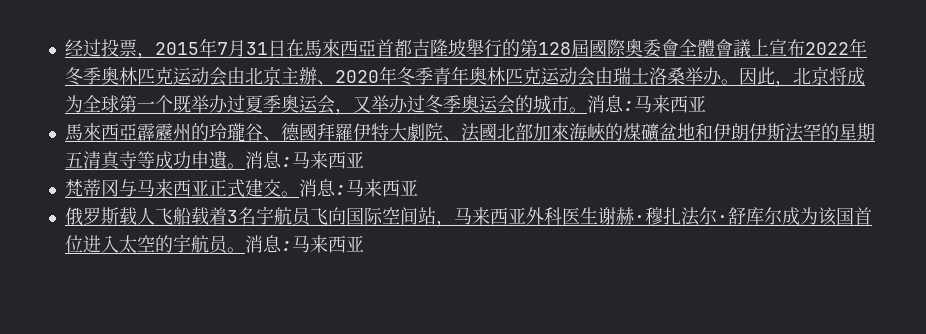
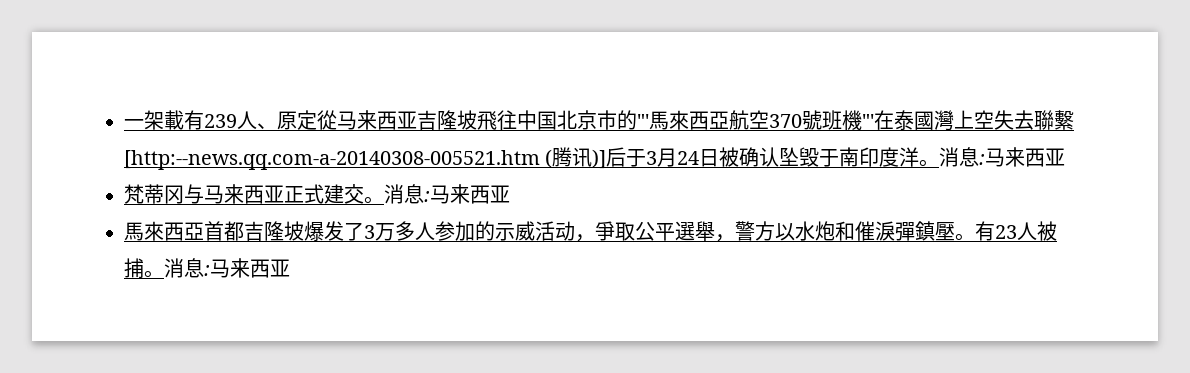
- 经过投票，2015年7月31日在馬來西亞首都吉隆坡舉行的第128屆國際奧委會全體會議上宣布2022年冬季奥林匹克运动会由北京主辦、2020年冬季青年奥林匹克运动会由瑞士洛桑举办。因此，北京将成为全球第一个既举办过夏季奥运会，又举办过冬季奥运会的城市。消息:马来西亚
- 馬來西亞霹靂州的玲瓏谷、德國拜羅伊特大劇院、法國北部加來海峽的煤礦盆地和伊朗伊斯法罕的星期五清真寺等成功申遺。
+ 一架載有239人、原定從马来西亚吉隆坡飛往中国北京市的"'馬來西亞航空370號班機"'在泰國灣上空失去聯繫[http:--news.qq.com-a-20140308-005521.htm (腾讯)]后于3月24日被确认坠毁于南印度洋。
- 俄罗斯载人飞船载着3名宇航员飞向国际空间站，马来西亚外科医生谢赫·穆扎法尔·舒库尔成为该国首位进入太空的宇航员。
+ 馬來西亞首都吉隆坡爆发了3万多人参加的示威活动，爭取公平選舉，警方以水炮和催淚彈鎮壓。有23人被捕。

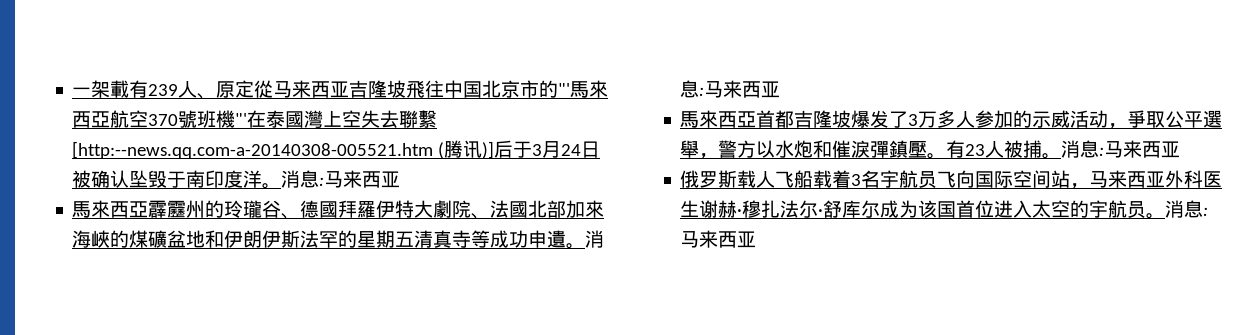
- 梵蒂冈与马来西亚正式建交。
+ 馬來西亞霹靂州的玲瓏谷、德國拜羅伊特大劇院、法國北部加來海峽的煤礦盆地和伊朗伊斯法罕的星期五清真寺等成功申遺。
+ 俄罗斯载人飞船载着3名宇航员飞向国际空间站，马来西亚外科医生谢赫·穆扎法尔·舒库尔成为该国首位进入太空的宇航员。消息:马来西亚

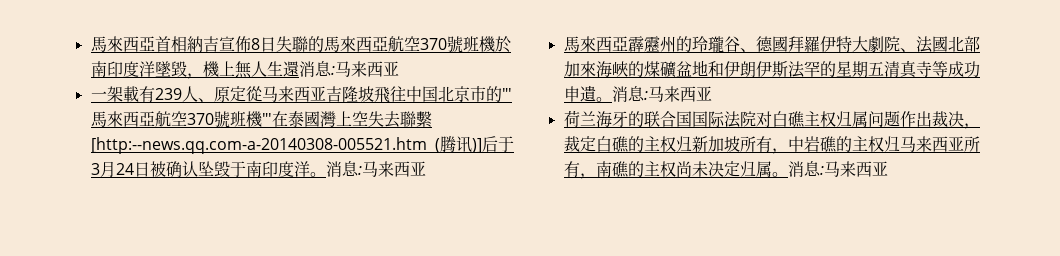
+ 馬來西亞首相納吉宣佈8日失聯的馬來西亞航空370號班機於南印度洋墜毀，機上無人生還消息:马来西亚
- 馬來西亞首都吉隆坡爆发了3万多人参加的示威活动，爭取公平選舉，警方以水炮和催淚彈鎮壓。有23人被捕。消息:马来西亚
- 俄罗斯载人飞船载着3名宇航员飞向国际空间站，马来西亚外科医生谢赫·穆扎法尔·舒库尔成为该国首位进入太空的宇航员。消息:马来西亚
+ 荷兰海牙的联合国国际法院对白礁主权归属问题作出裁决，裁定白礁的主权归新加坡所有，中岩礁的主权归马来西亚所有，南礁的主权尚未决定归属。消息:马来西亚

